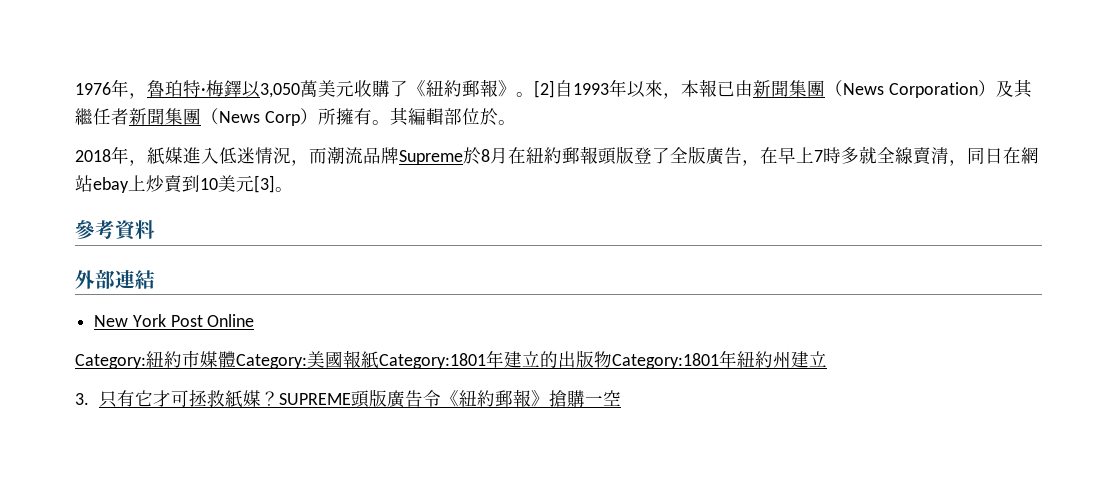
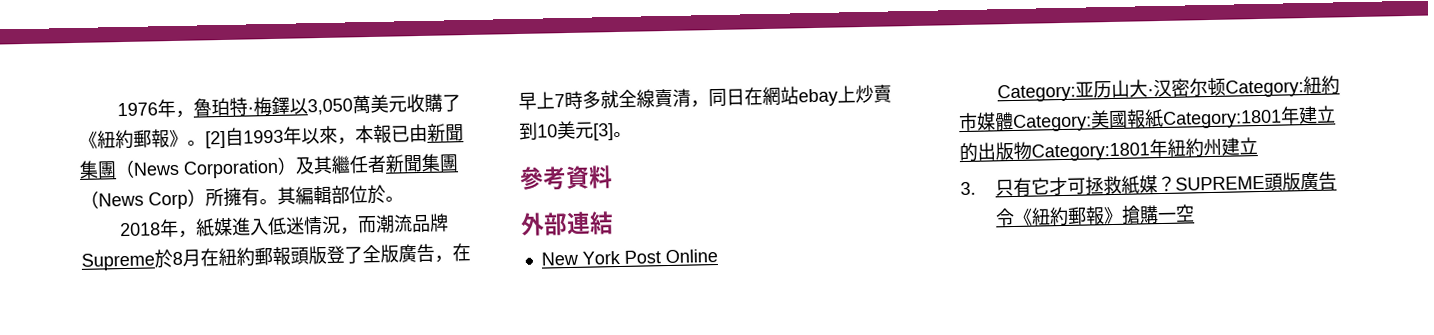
- Category:紐約市媒體Category:美國報紙Category:1801年建立的出版物Category:1801年紐約州建立
+ Category:亚历山大·汉密尔顿Category:紐約市媒體Category:美國報紙Category:1801年建立的出版物Category:1801年紐約州建立

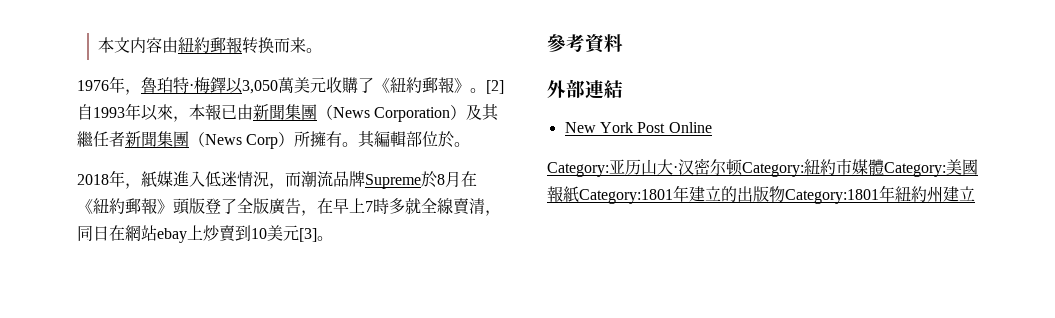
+ 本文内容由紐約郵報转换而来。
- 2018年，紙媒進入低迷情況，而潮流品牌Supreme於8月在紐約郵報頭版登了全版廣告，在早上7時多就全線賣清，同日在網站ebay上炒賣到10美元[3]。
+ 2018年，紙媒進入低迷情況，而潮流品牌Supreme於8月在《紐約郵報》頭版登了全版廣告，在早上7時多就全線賣清，同日在網站ebay上炒賣到10美元[3]。
- 3.只有它才可拯救紙媒？SUPREME頭版廣告令《紐約郵報》搶購一空

